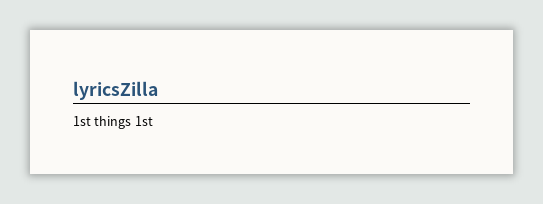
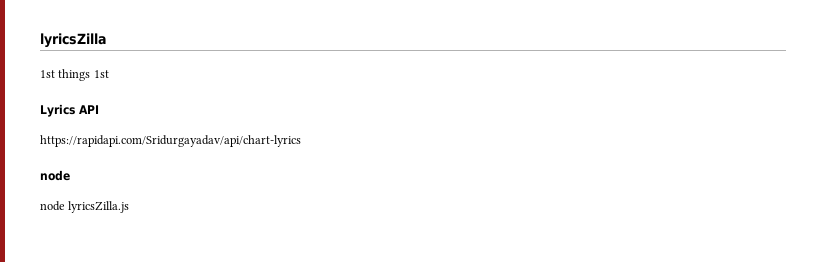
+ Lyrics API
+ https://rapidapi.com/Sridurgayadav/api/chart-lyrics
+ node
+ node lyricsZilla.js

